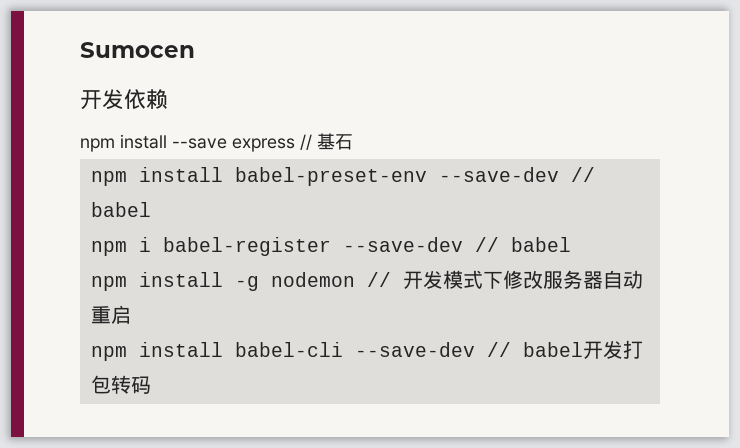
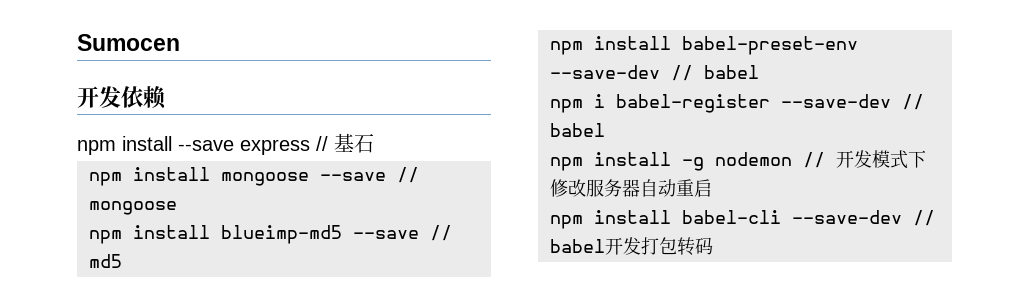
+ npm install mongoose --save // mongoose
+ npm install blueimp-md5 --save // md5

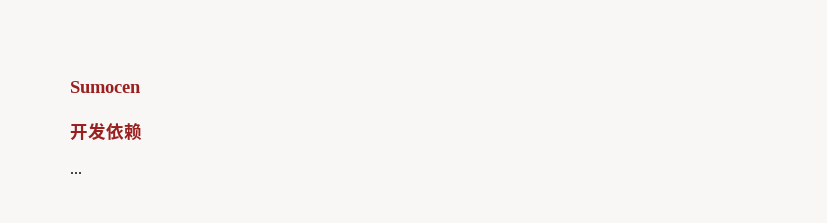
- npm install --save express // 基石
- npm install mongoose --save // mongoose
- npm install blueimp-md5 --save // md5
- npm install babel-preset-env --save-dev // babel
- npm i babel-register --save-dev // babel
- npm install -g nodemon // 开发模式下修改服务器自动重启
- npm install babel-cli --save-dev // babel开发打包转码
+ ...

